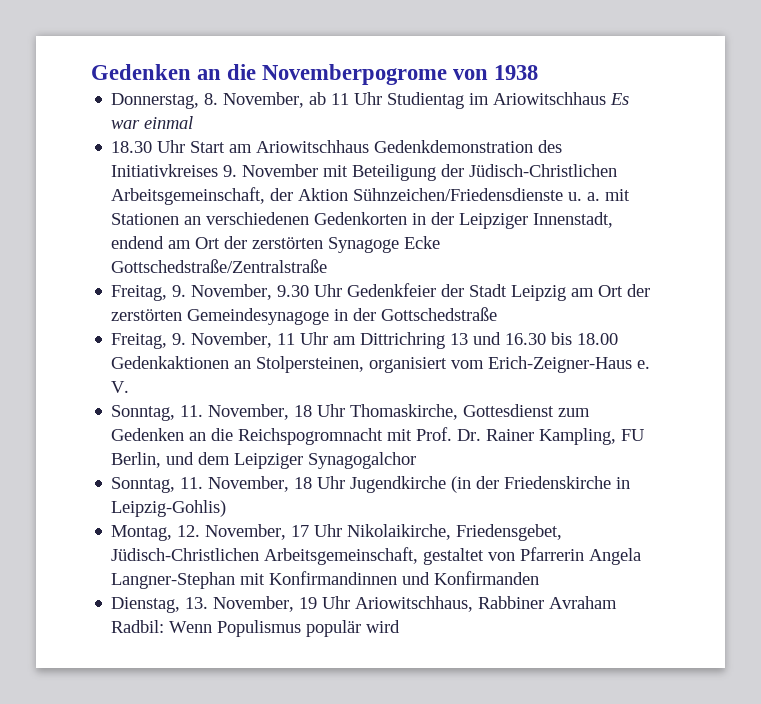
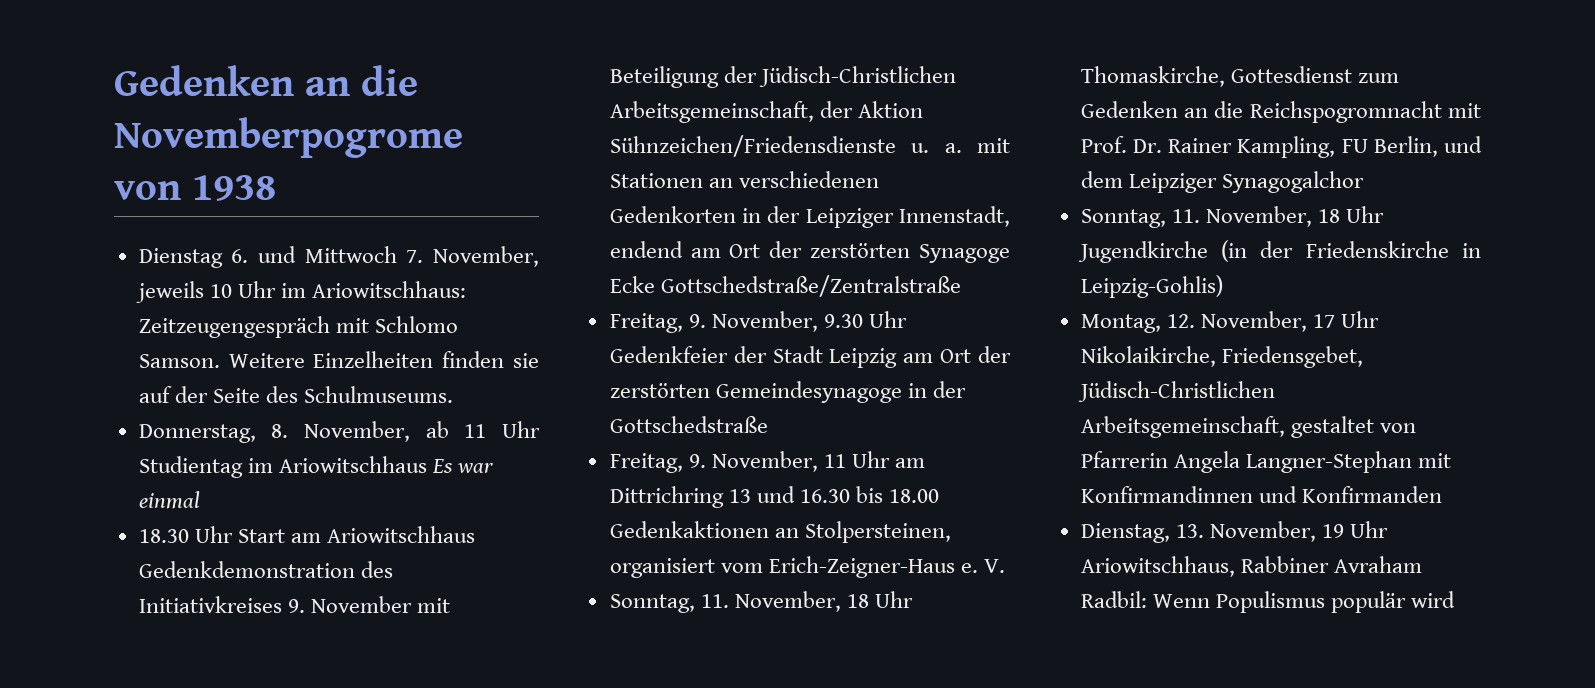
+ Dienstag 6. und Mittwoch 7. November, jeweils 10 Uhr im Ariowitschhaus: Zeitzeugengespräch mit Schlomo Samson. Weitere Einzelheiten finden sie auf der Seite des Schulmuseums.

